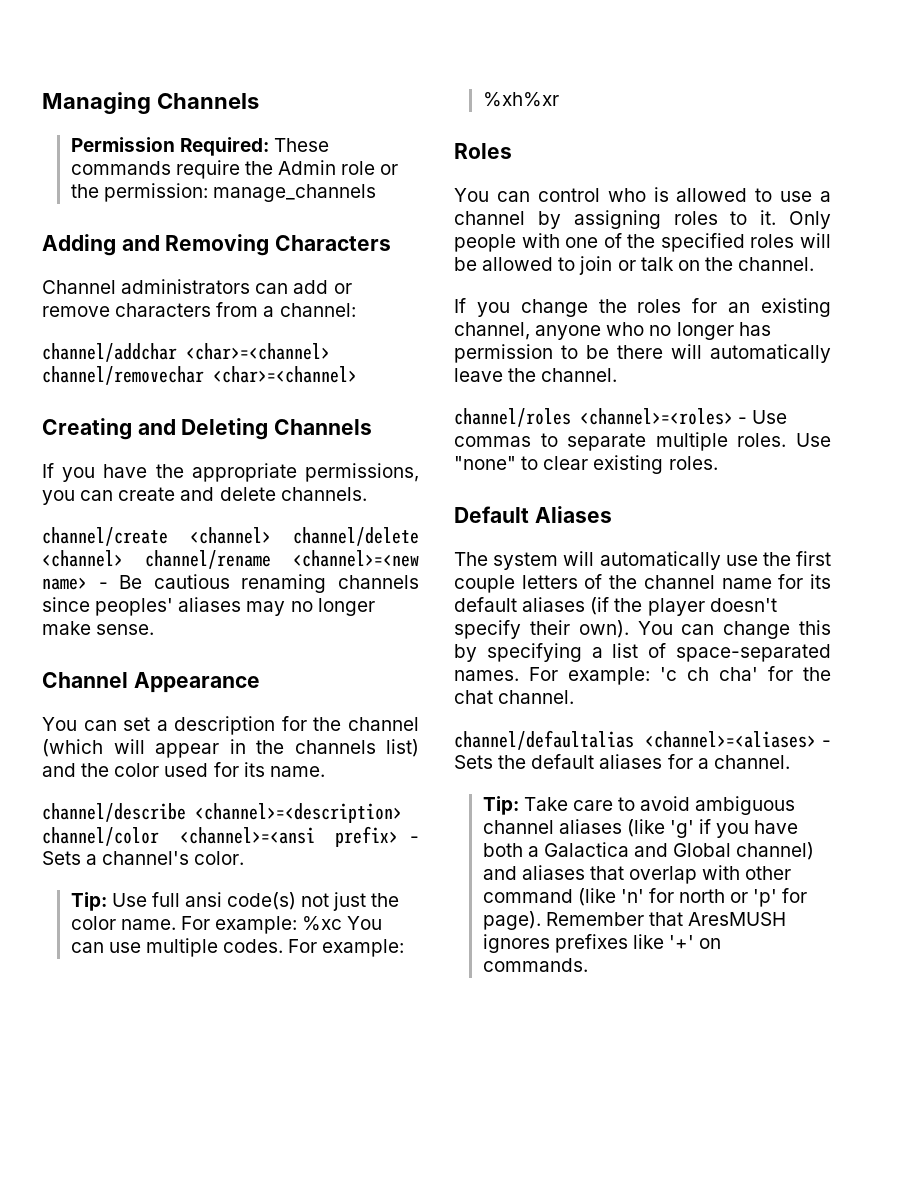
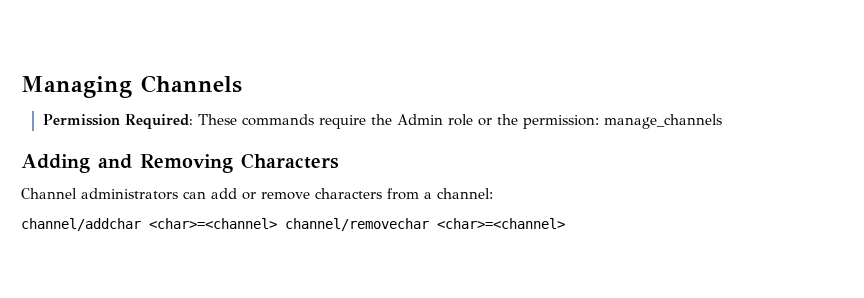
- Creating and Deleting Channels
- If you have the appropriate permissions, you can create and delete channels.
- channel/create <channel> channel/delete <channel> channel/rename <channel>=<new name> - Be cautious renaming channels since peoples' aliases may no longer make sense.
- Channel Appearance
- You can set a description for the channel (which will appear in the channels list) and the color used for its name.
- channel/describe <channel>=<description> channel/color <channel>=<ansi prefix> - Sets a channel's color.
- Tip: Use full ansi code(s) not just the color name. For example: %xc You can use multiple codes. For example: %xh%xr
- Roles
- You can control who is allowed to use a channel by assigning roles to it. Only people with one of the specified roles will be allowed to join or talk on the channel.
- If you change the roles for an existing channel, anyone who no longer has permission to be there will automatically leave the channel.
- channel/roles <channel>=<roles> - Use commas to separate multiple roles. Use "none" to clear existing roles.
- Default Aliases
- The system will automatically use the first couple letters of the channel name for its default aliases (if the player doesn't specify their own). You can change this by specifying a list of space-separated names. For example: 'c ch cha' for the chat channel.
- channel/defaultalias <channel>=<aliases> - Sets the default aliases for a channel.
- Tip: Take care to avoid ambiguous channel aliases (like 'g' if you have both a Galactica and Global channel) and aliases that overlap with other command (like 'n' for north or 'p' for page). Remember that AresMUSH ignores prefixes like '+' on commands.

